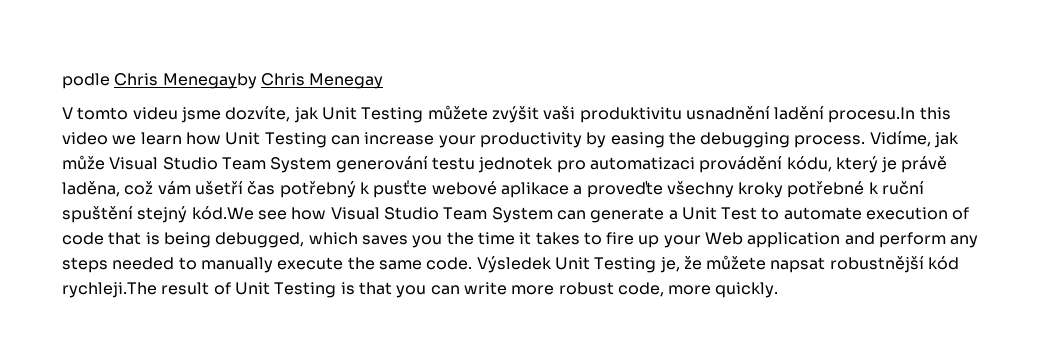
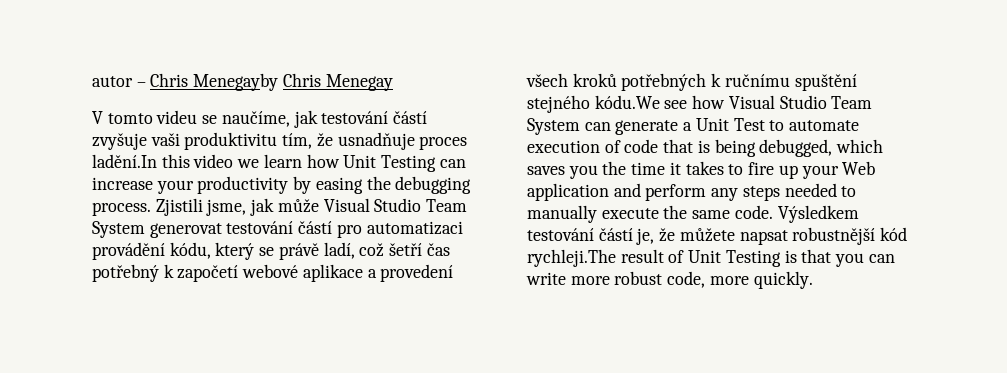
- podle Chris Menegayby Chris Menegay
+ autor – Chris Menegayby Chris Menegay
- V tomto videu jsme dozvíte, jak Unit Testing můžete zvýšit vaši produktivitu usnadnění ladění procesu.In this video we learn how Unit Testing can increase your productivity by easing the debugging process.
+ V tomto videu se naučíme, jak testování částí zvyšuje vaši produktivitu tím, že usnadňuje proces ladění.In this video we learn how Unit Testing can increase your productivity by easing the debugging process.
- Vidíme, jak může Visual Studio Team System generování testu jednotek pro automatizaci provádění kódu, který je právě laděna, což vám ušetří čas potřebný k pusťte webové aplikace a proveďte všechny kroky potřebné k ruční spuštění stejný kód.We see how Visual Studio Team System can generate a Unit Test to automate execution of code that is being debugged, which saves you the time it takes to fire up your Web application and perform any steps needed to manually execute the same code.
+ Zjistili jsme, jak může Visual Studio Team System generovat testování částí pro automatizaci provádění kódu, který se právě ladí, což šetří čas potřebný k započetí webové aplikace a provedení všech kroků potřebných k ručnímu spuštění stejného kódu.We see how Visual Studio Team System can generate a Unit Test to automate execution of code that is being debugged, which saves you the time it takes to fire up your Web application and perform any steps needed to manually execute the same code.
- Výsledek Unit Testing je, že můžete napsat robustnější kód rychleji.The result of Unit Testing is that you can write more robust code, more quickly.
+ Výsledkem testování částí je, že můžete napsat robustnější kód rychleji.The result of Unit Testing is that you can write more robust code, more quickly.

